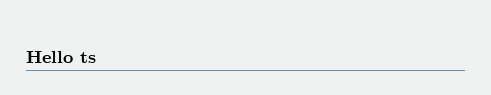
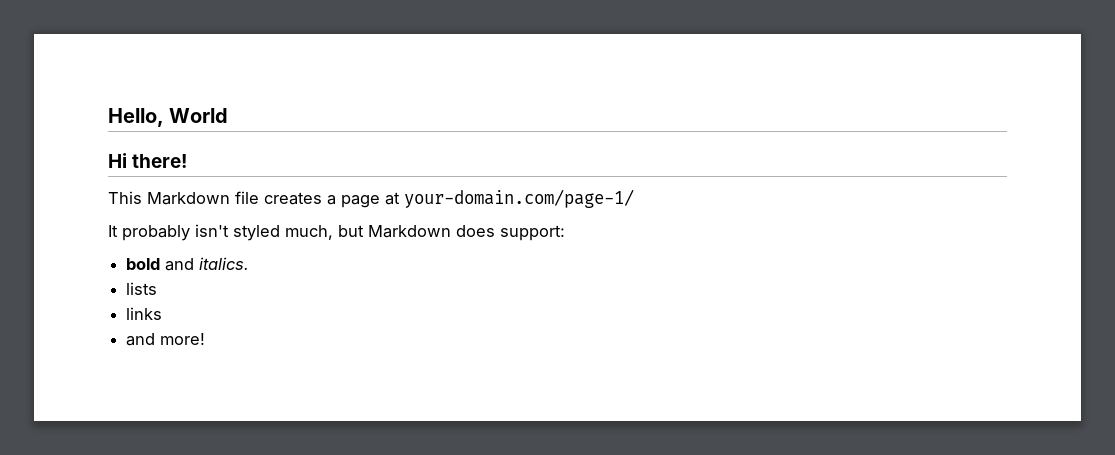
- Hello ts
+ Hello, World
+ Hi there!
+ This Markdown file creates a page at your-domain.com/page-1/
+ It probably isn't styled much, but Markdown does support:
+ bold and italics.
+ lists
+ links
+ and more!

